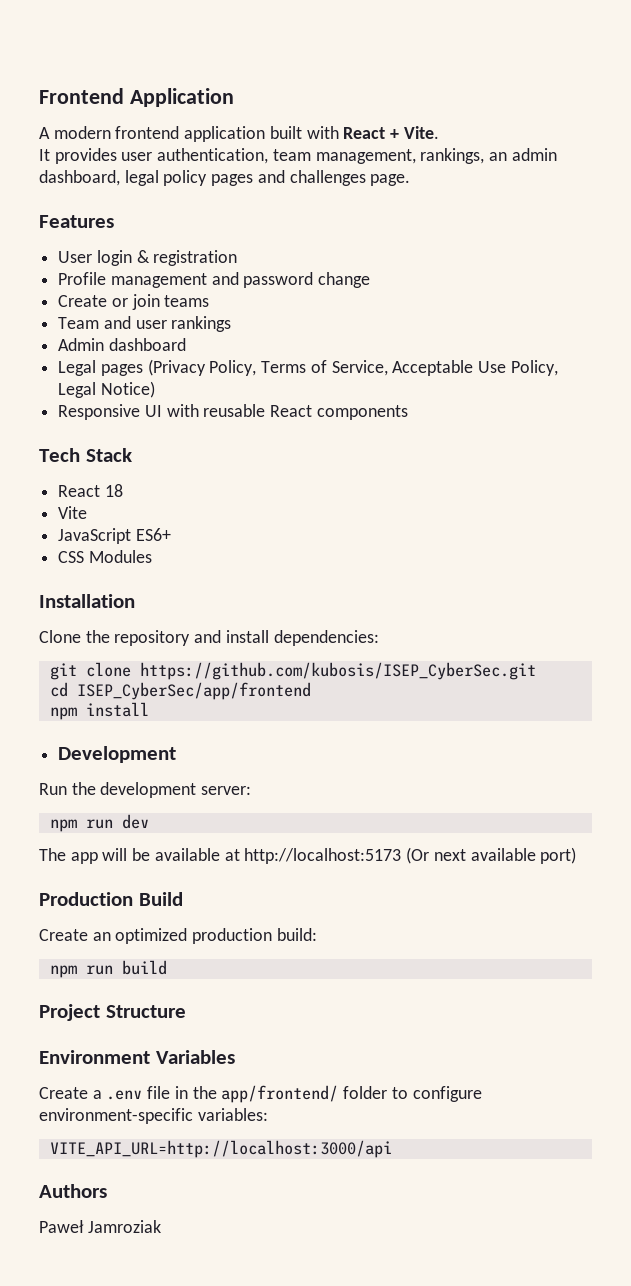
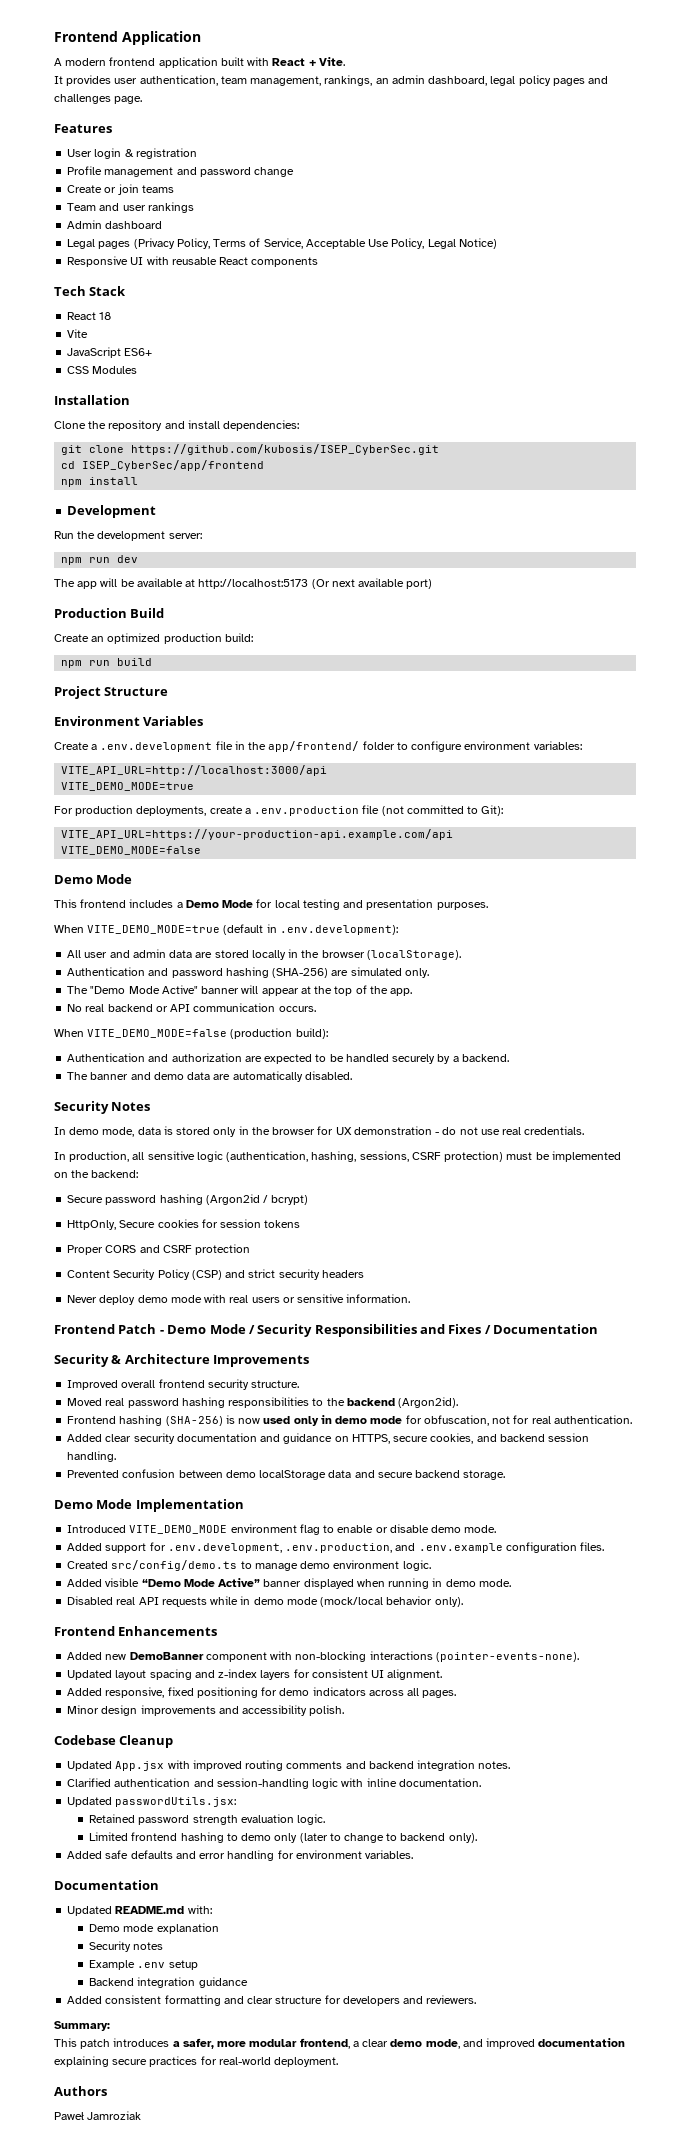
- Create a .env file in the app/frontend/ folder to configure environment-specific variables:
+ Create a .env.development file in the app/frontend/ folder to configure environment variables:
  VITE_API_URL=http://localhost:3000/api
+ VITE_DEMO_MODE=true
+ For production deployments, create a .env.production file (not committed to Git):
+ VITE_API_URL=https://your-production-api.example.com/api
+ VITE_DEMO_MODE=false
+ Demo Mode
+ This frontend includes a Demo Mode for local testing and presentation purposes.
+ When VITE_DEMO_MODE=true (default in .env.development):
+ All user and admin data are stored locally in the browser (localStorage).
+ Authentication and password hashing (SHA-256) are simulated only.
+ The "Demo Mode Active" banner will appear at the top of the app.
+ No real backend or API communication occurs.
+ When VITE_DEMO_MODE=false (production build):
+ Authentication and authorization are expected to be handled securely by a backend.
+ The banner and demo data are automatically disabled.
+ Security Notes
+ In demo mode, data is stored only in the browser for UX demonstration - do not use real credentials.
+ In production, all sensitive logic (authentication, hashing, sessions, CSRF protection) must be implemented on the backend:
+ Secure password hashing (Argon2id / bcrypt)
+ HttpOnly, Secure cookies for session tokens
+ Proper CORS and CSRF protection
+ Content Security Policy (CSP) and strict security headers
+ Never deploy demo mode with real users or sensitive information.
+ Frontend Patch - Demo Mode / Security Responsibilities and Fixes / Documentation
+ Security & Architecture Improvements
+ Improved overall frontend security structure.
+ Moved real password hashing responsibilities to the backend (Argon2id).
+ Frontend hashing (SHA-256) is now used only in demo mode for obfuscation, not for real authentication.
+ Added clear security documentation and guidance on HTTPS, secure cookies, and backend session handling.
+ Prevented confusion between demo localStorage data and secure backend storage.
+ Demo Mode Implementation
+ Introduced VITE_DEMO_MODE environment flag to enable or disable demo mode.
+ Added support for .env.development, .env.production, and .env.example configuration files.
+ Created src/config/demo.ts to manage demo environment logic.
+ Added visible “Demo Mode Active” banner displayed when running in demo mode.
+ Disabled real API requests while in demo mode (mock/local behavior only).
+ Frontend Enhancements
+ Added new DemoBanner component with non-blocking interactions (pointer-events-none).
+ Updated layout spacing and z-index layers for consistent UI alignment.
+ Added responsive, fixed positioning for demo indicators across all pages.
+ Minor design improvements and accessibility polish.
+ Codebase Cleanup
+ Updated App.jsx with improved routing comments and backend integration notes.
+ Clarified authentication and session-handling logic with inline documentation.
+ Updated passwordUtils.jsx:
+ Retained password strength evaluation logic.
+ Limited frontend hashing to demo only (later to change to backend only).
+ Added safe defaults and error handling for environment variables.
+ Documentation
+ Updated README.md with:
+ Demo mode explanation
+ Security notes
+ Example .env setup
+ Backend integration guidance
+ Added consistent formatting and clear structure for developers and reviewers.
+ Summary:
+ This patch introduces a safer, more modular frontend, a clear demo mode, and improved documentation explaining secure practices for real-world deployment.

